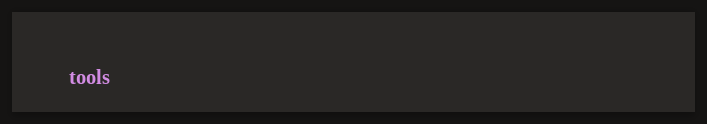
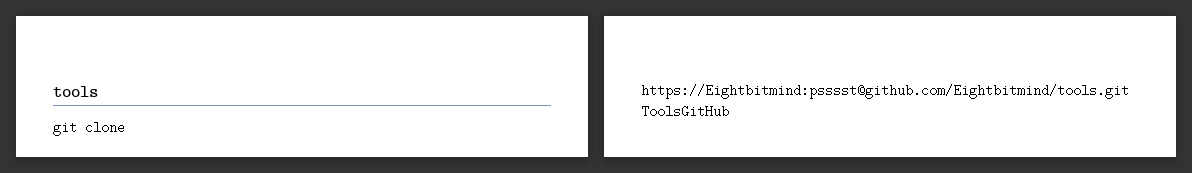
+ git clone https://Eightbitmind:psssst@github.com/Eightbitmind/tools.git ToolsGitHub

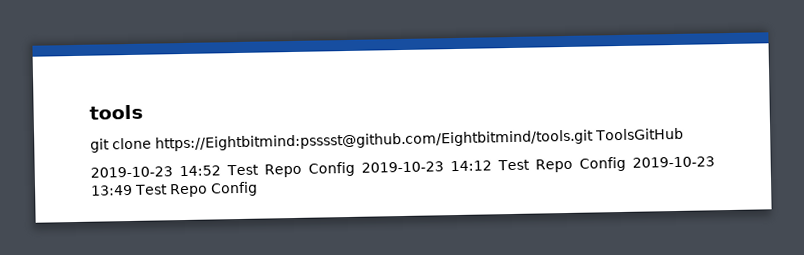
+ 2019-10-23 14:52 Test Repo Config 2019-10-23 14:12 Test Repo Config 2019-10-23 13:49 Test Repo Config

